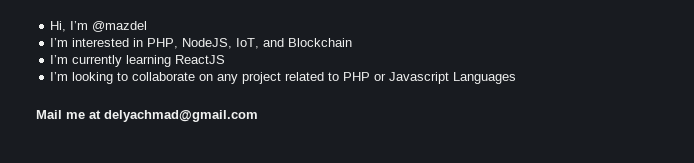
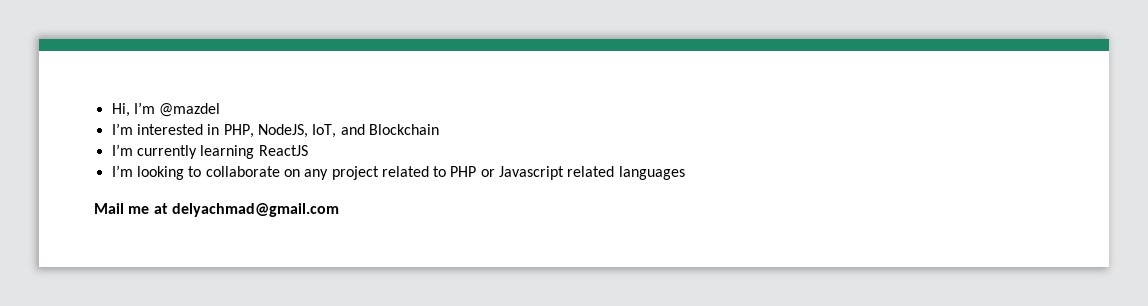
- I’m looking to collaborate on any project related to PHP or Javascript Languages
+ I’m looking to collaborate on any project related to PHP or Javascript related languages

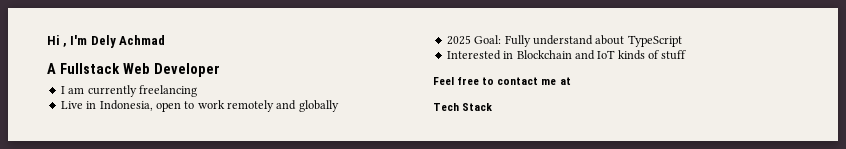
- Hi, I’m @mazdel
- I’m interested in PHP, NodeJS, IoT, and Blockchain
- I’m currently learning ReactJS
- I’m looking to collaborate on any project related to PHP or Javascript related languages
- Mail me at delyachmad@gmail.com
+ Hi , I'm Dely Achmad
+ A Fullstack Web Developer
+ I am currently freelancing
+ Live in Indonesia, open to work remotely and globally
+ 2025 Goal: Fully understand about TypeScript
+ Interested in Blockchain and IoT kinds of stuff
+ Feel free to contact me at
+ Tech Stack

